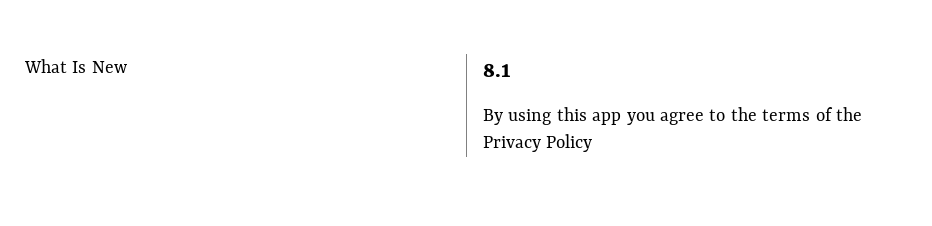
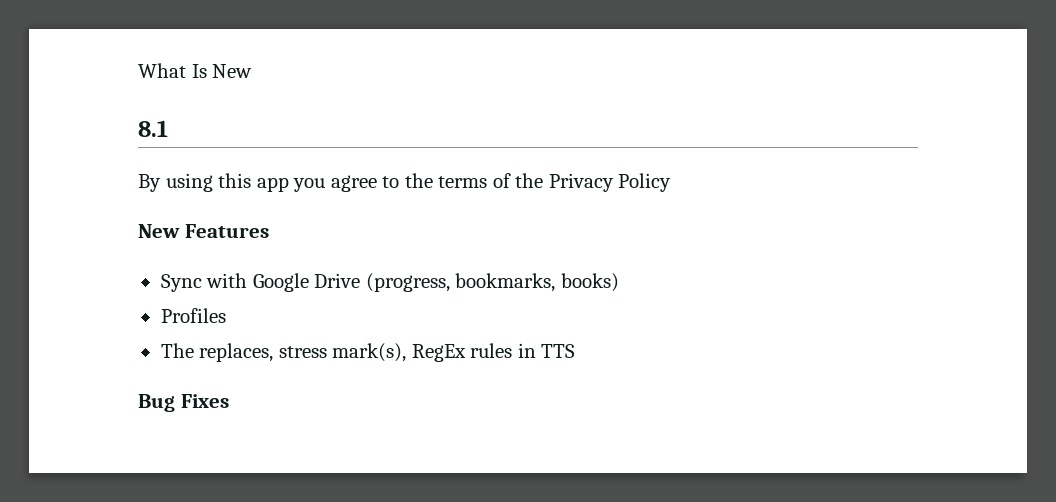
+ New Features
+ Sync with Google Drive (progress, bookmarks, books)
+ Profiles
+ The replaces, stress mark(s), RegEx rules in TTS
+ Bug Fixes

